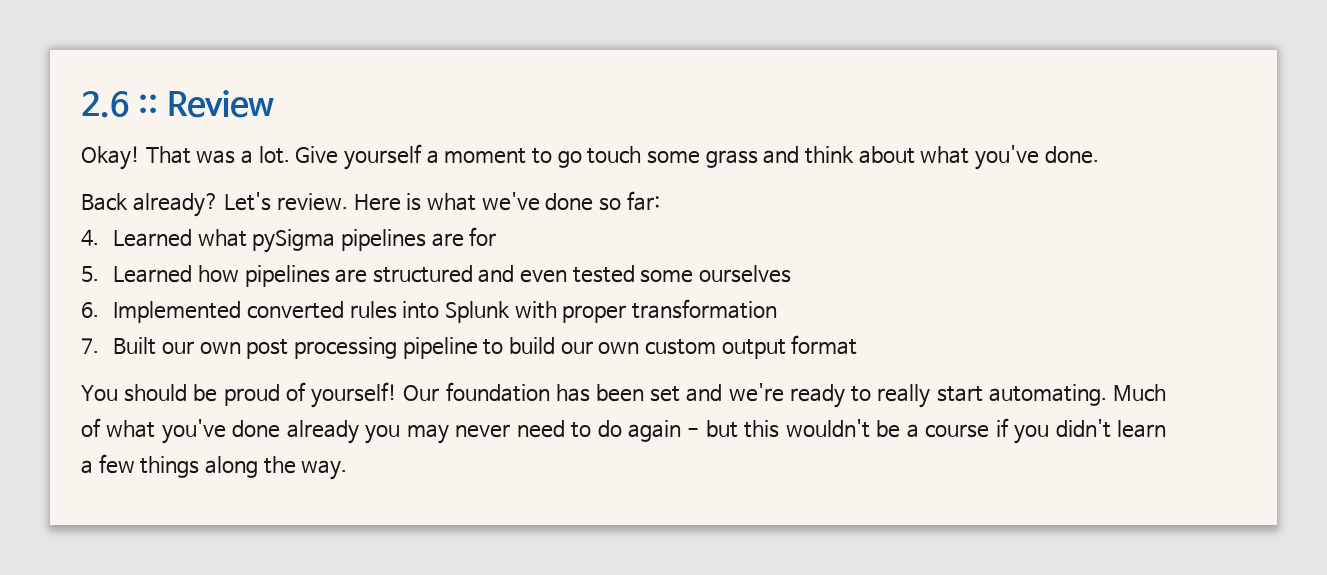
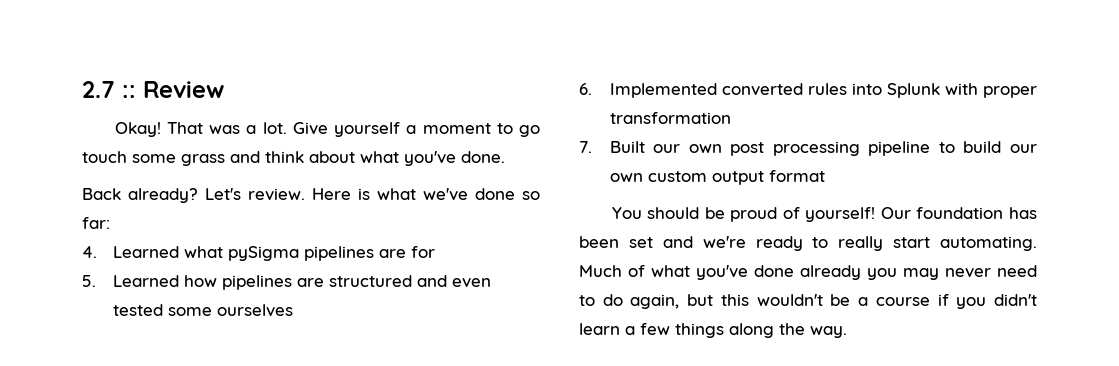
- 2.6 :: Review
+ 2.7 :: Review
- Much of what you've done already you may never need to do again - but this wouldn't be a course if you didn't learn a few things along the way.
+ Much of what you've done already you may never need to do again, but this wouldn't be a course if you didn't learn a few things along the way.

